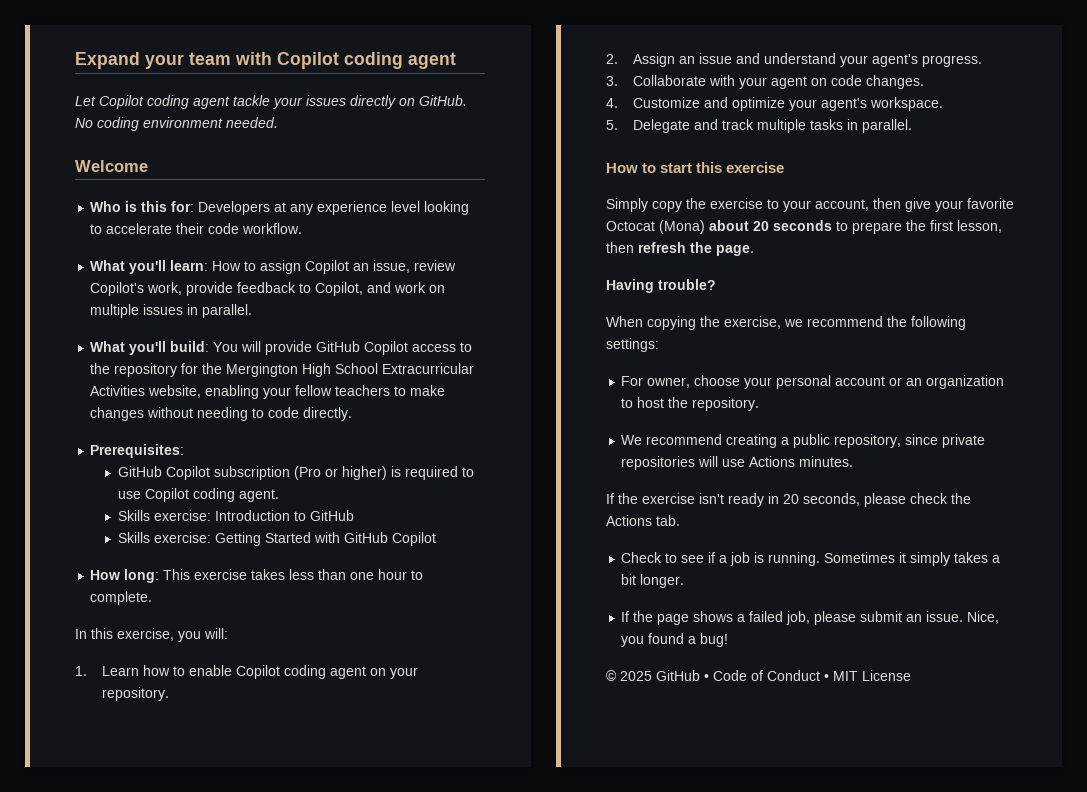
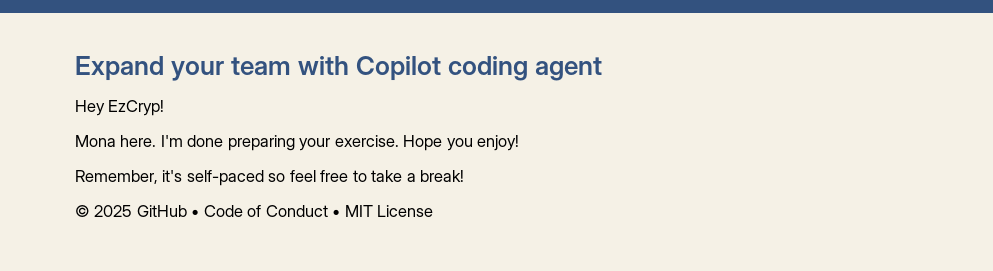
- Let Copilot coding agent tackle your issues directly on GitHub. No coding environment needed.
- Welcome
- Who is this for: Developers at any experience level looking to accelerate their code workflow.
- What you'll learn: How to assign Copilot an issue, review Copilot's work, provide feedback to Copilot, and work on multiple issues in parallel.
- What you'll build: You will provide GitHub Copilot access to the repository for the Mergington High School Extracurricular Activities website, enabling your fellow teachers to make changes without needing to code directly.
- Prerequisites:
- GitHub Copilot subscription (Pro or higher) is required to use Copilot coding agent.
- Skills exercise: Introduction to GitHub
- Skills exercise: Getting Started with GitHub Copilot
- How long: This exercise takes less than one hour to complete.
- In this exercise, you will:
- 1. Learn how to enable Copilot coding agent on your repository.
- 2. Assign an issue and understand your agent's progress.
- 3. Collaborate with your agent on code changes.
- 4. Customize and optimize your agent's workspace.
- 5. Delegate and track multiple tasks in parallel.
- How to start this exercise
- Simply copy the exercise to your account, then give your favorite Octocat (Mona) about 20 seconds to prepare the first lesson, then refresh the page.
- Having trouble?
- When copying the exercise, we recommend the following settings:
- For owner, choose your personal account or an organization to host the repository.
- We recommend creating a public repository, since private repositories will use Actions minutes.
- If the exercise isn't ready in 20 seconds, please check the Actions tab.
- Check to see if a job is running. Sometimes it simply takes a bit longer.
- If the page shows a failed job, please submit an issue. Nice, you found a bug!
+ Hey EzCryp!
+ Mona here. I'm done preparing your exercise. Hope you enjoy!
+ Remember, it's self-paced so feel free to take a break!

